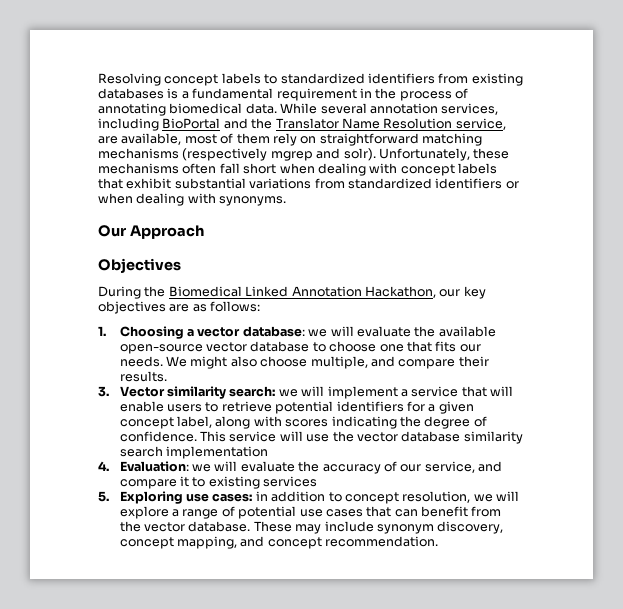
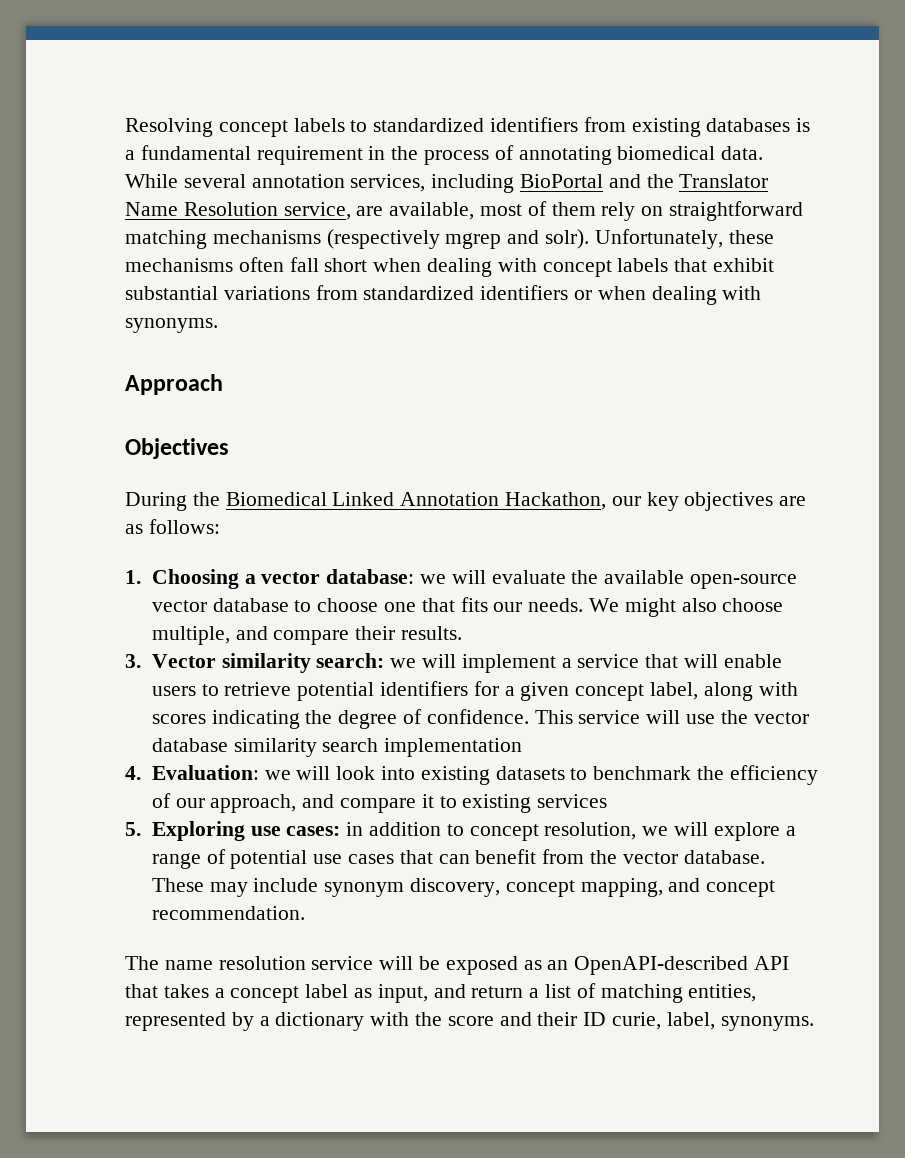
- Our Approach
+ Approach
- 4. Evaluation: we will evaluate the accuracy of our service, and compare it to existing services
+ 4. Evaluation: we will look into existing datasets to benchmark the efficiency of our approach, and compare it to existing services
+ The name resolution service will be exposed as an OpenAPI-described API that takes a concept label as input, and return a list of matching entities, represented by a dictionary with the score and their ID curie, label, synonyms.

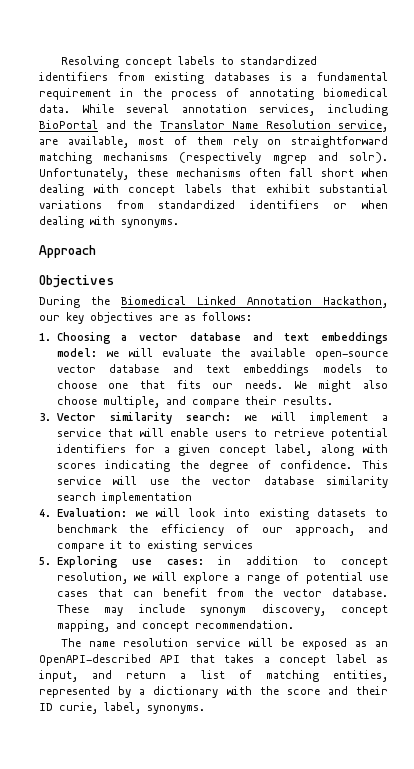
- 1. Choosing a vector database: we will evaluate the available open-source vector database to choose one that fits our needs.
+ 1. Choosing a vector database and text embeddings model: we will evaluate the available open-source vector database and text embeddings models to choose one that fits our needs.

